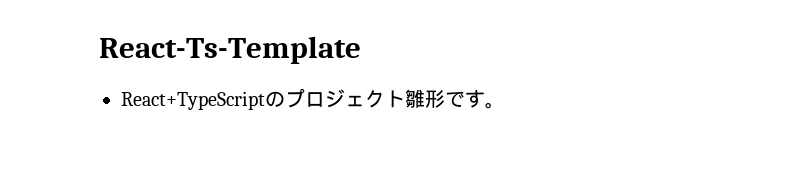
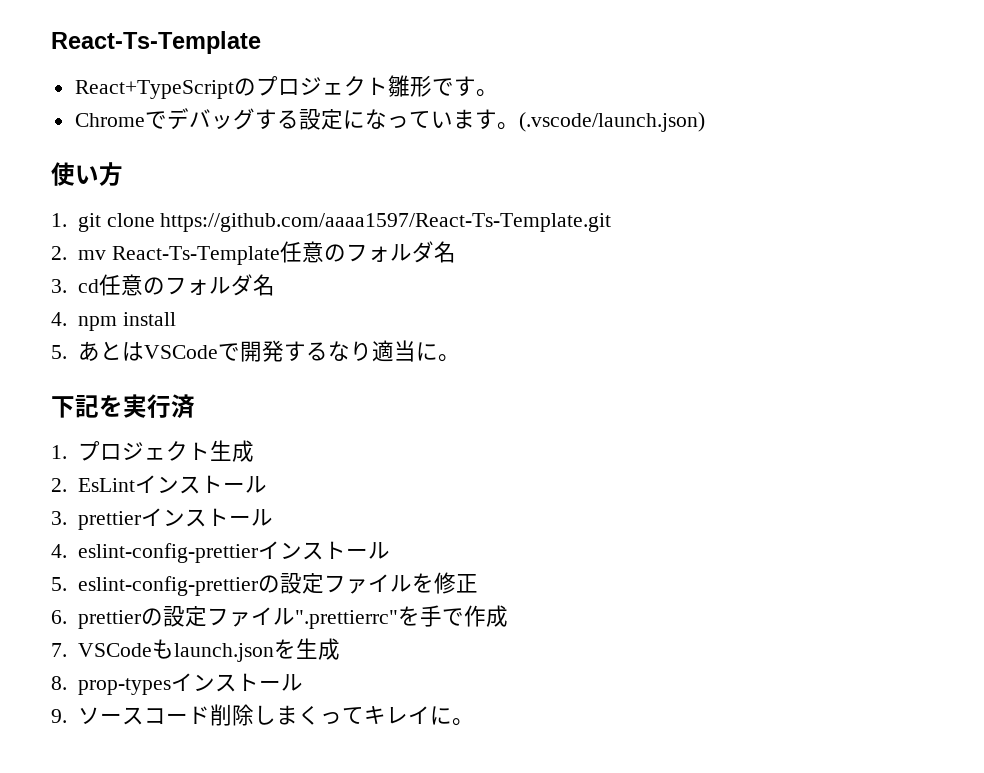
+ Chromeでデバッグする設定になっています。(.vscode/launch.json)
+ 使い方
+ 1. git clone https://github.com/aaaa1597/React-Ts-Template.git
+ 2. mv React-Ts-Template任意のフォルダ名
+ 3. cd任意のフォルダ名
+ 4. npm install
+ 5.あとはVSCodeで開発するなり適当に。
+ 下記を実行済
+ 1.プロジェクト生成
+ 2. EsLintインストール
+ 3. prettierインストール
+ 4. eslint-config-prettierインストール
+ 5. eslint-config-prettierの設定ファイルを修正
+ 6. prettierの設定ファイル".prettierrc"を手で作成
+ 7. VSCodeもlaunch.jsonを生成
+ 8. prop-typesインストール
+ 9.ソースコード削除しまくってキレイに。

